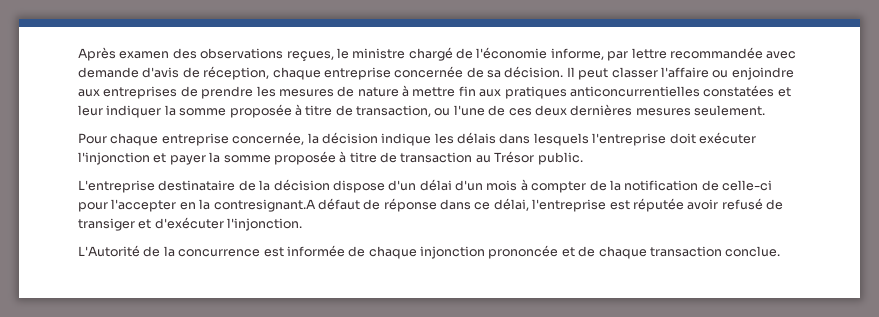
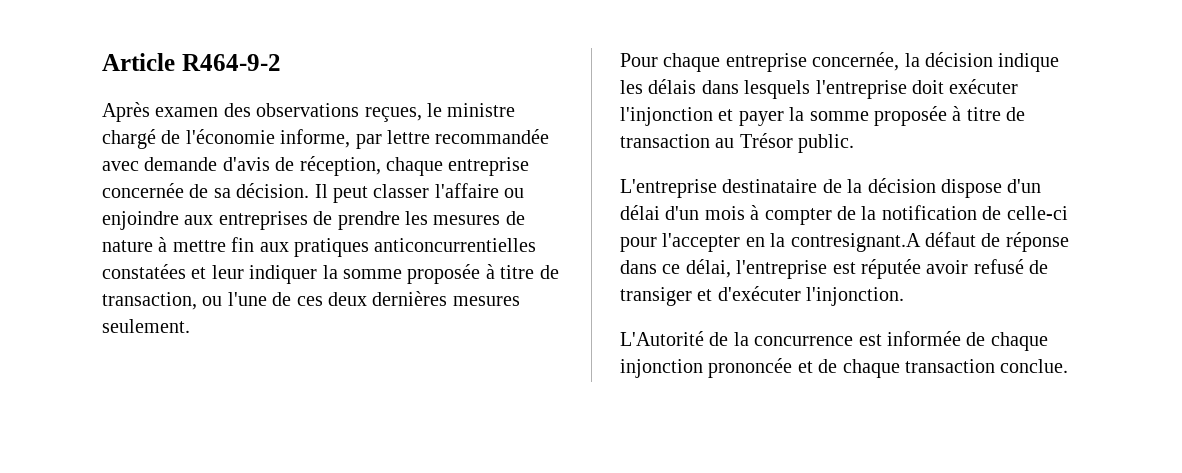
+ Article R464-9-2

